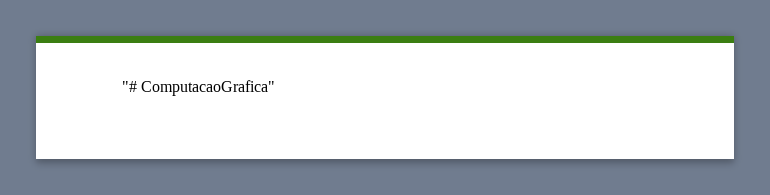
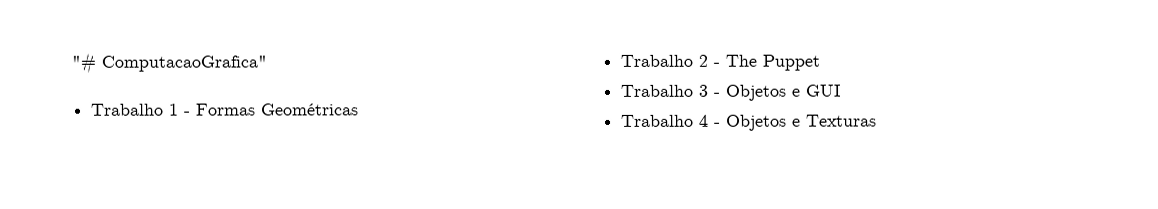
+ Trabalho 1 - Formas Geométricas
+ Trabalho 2 - The Puppet
+ Trabalho 3 - Objetos e GUI
+ Trabalho 4 - Objetos e Texturas

